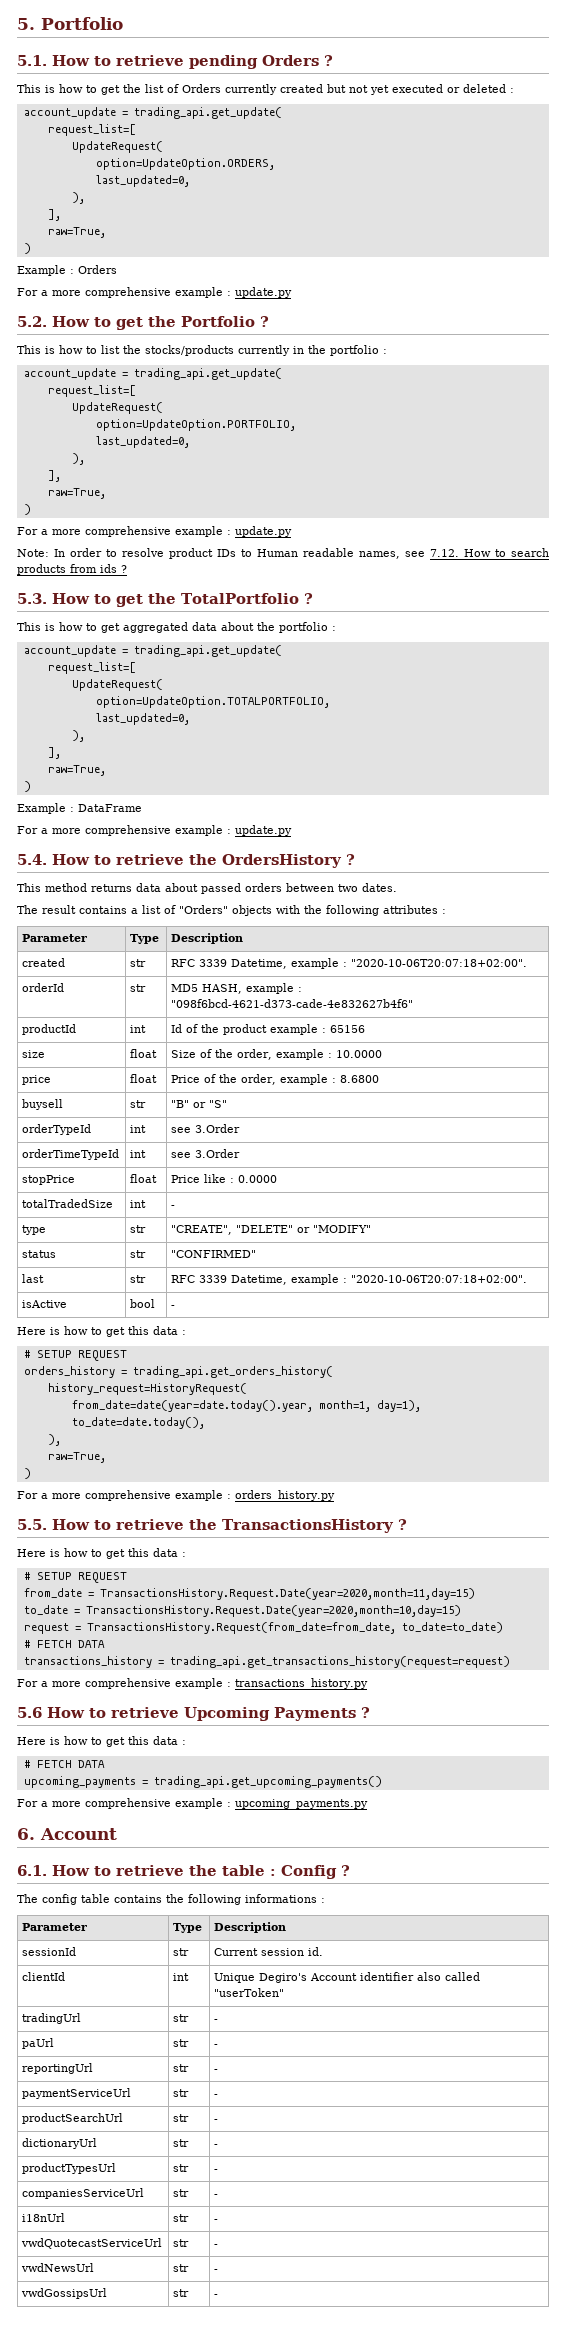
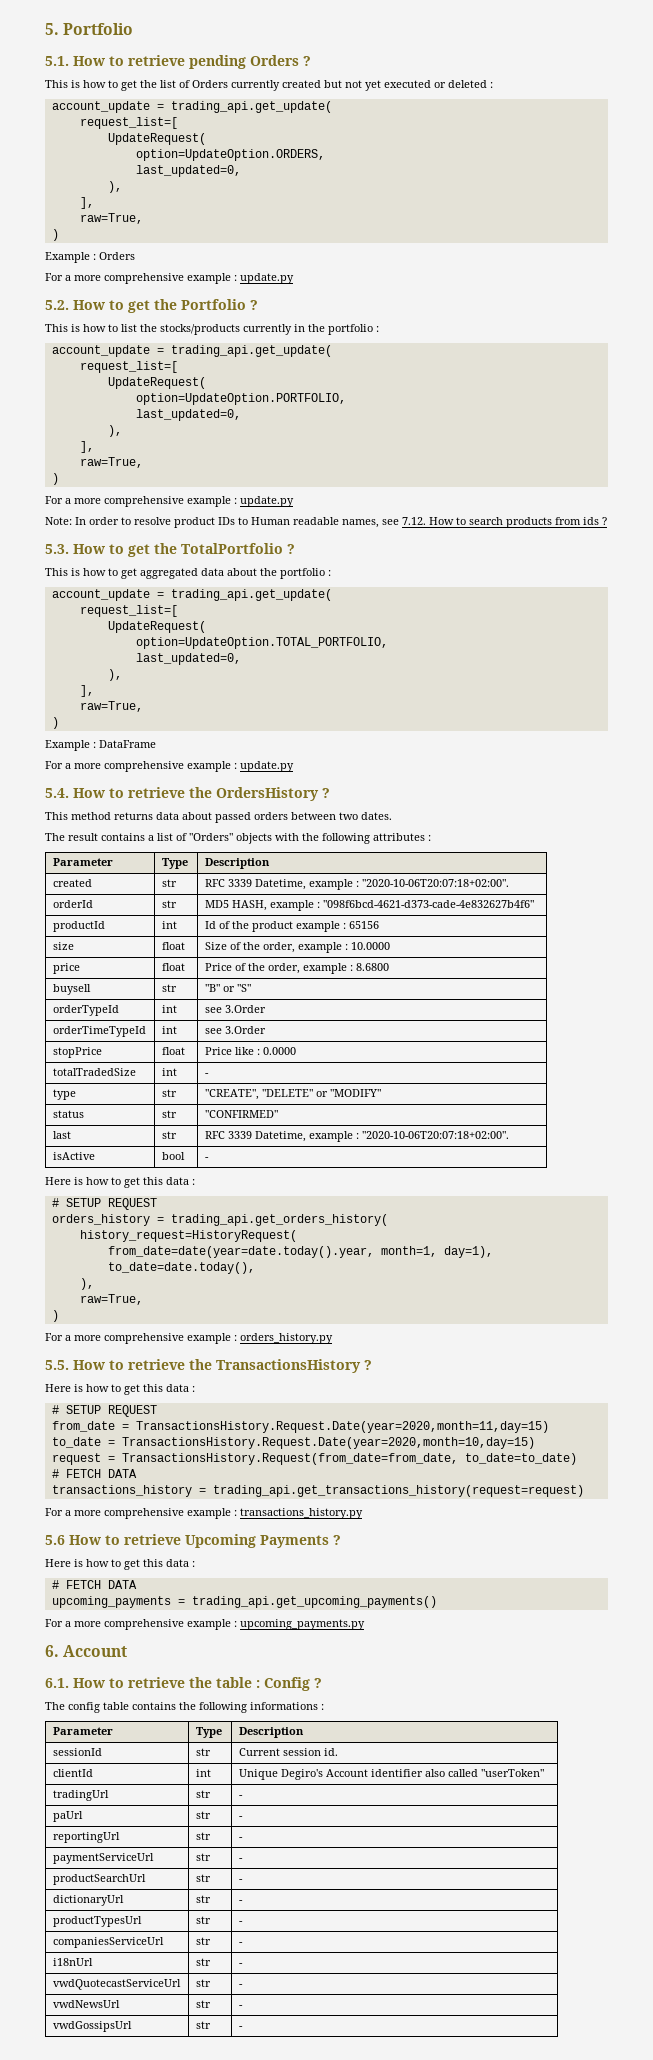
- option=UpdateOption.TOTALPORTFOLIO,
+ option=UpdateOption.TOTAL_PORTFOLIO,

